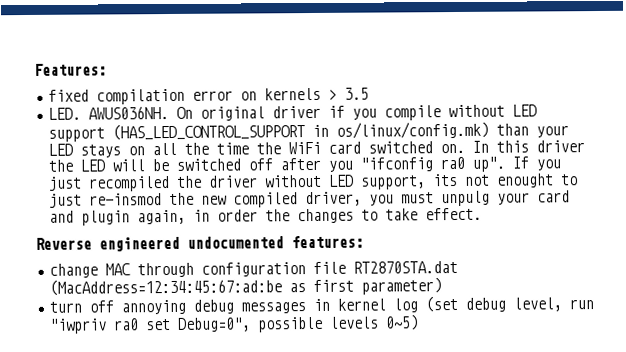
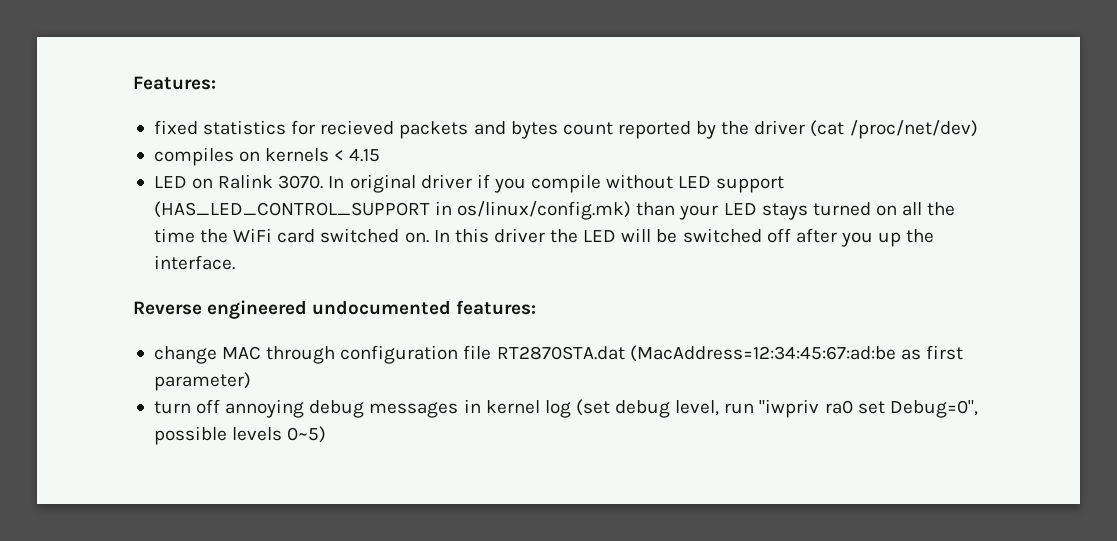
- fixed compilation error on kernels > 3.5
- LED. AWUS036NH. On original driver if you compile without LED support (HAS_LED_CONTROL_SUPPORT in os/linux/config.mk) than your LED stays on all the time the WiFi card switched on.
+ fixed statistics for recieved packets and bytes count reported by the driver (cat /proc/net/dev)
+ compiles on kernels < 4.15
+ LED on Ralink 3070. In original driver if you compile without LED support (HAS_LED_CONTROL_SUPPORT in os/linux/config.mk) than your LED stays turned on all the time the WiFi card switched on.
- In this driver the LED will be switched off after you "ifconfig ra0 up". If you just recompiled the driver without LED support, its not enought to just re-insmod the new compiled driver, you must unpulg your card and plugin again, in order the changes to take effect.
+ In this driver the LED will be switched off after you up the interface.

